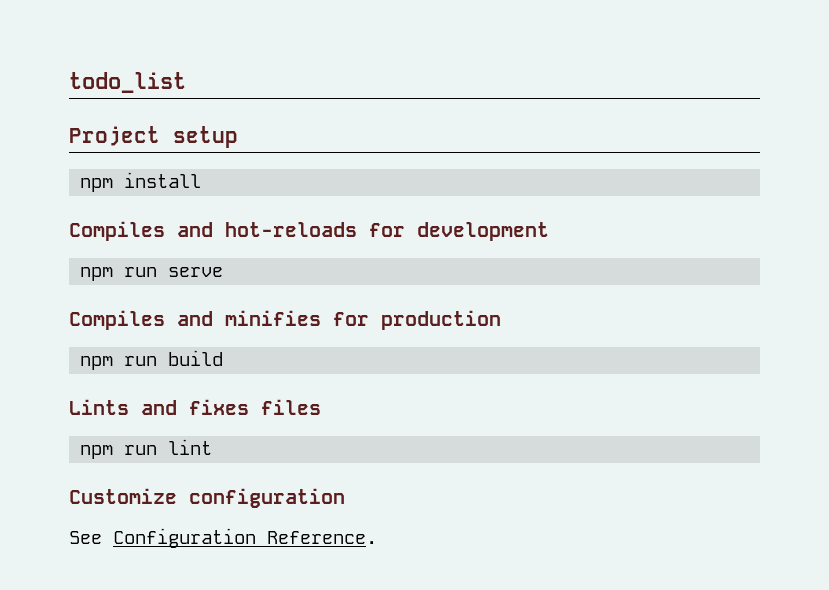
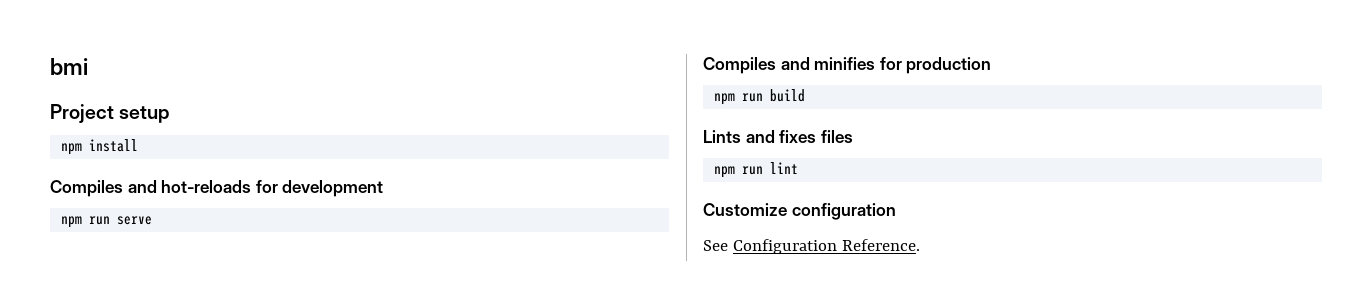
- todo_list
+ bmi

